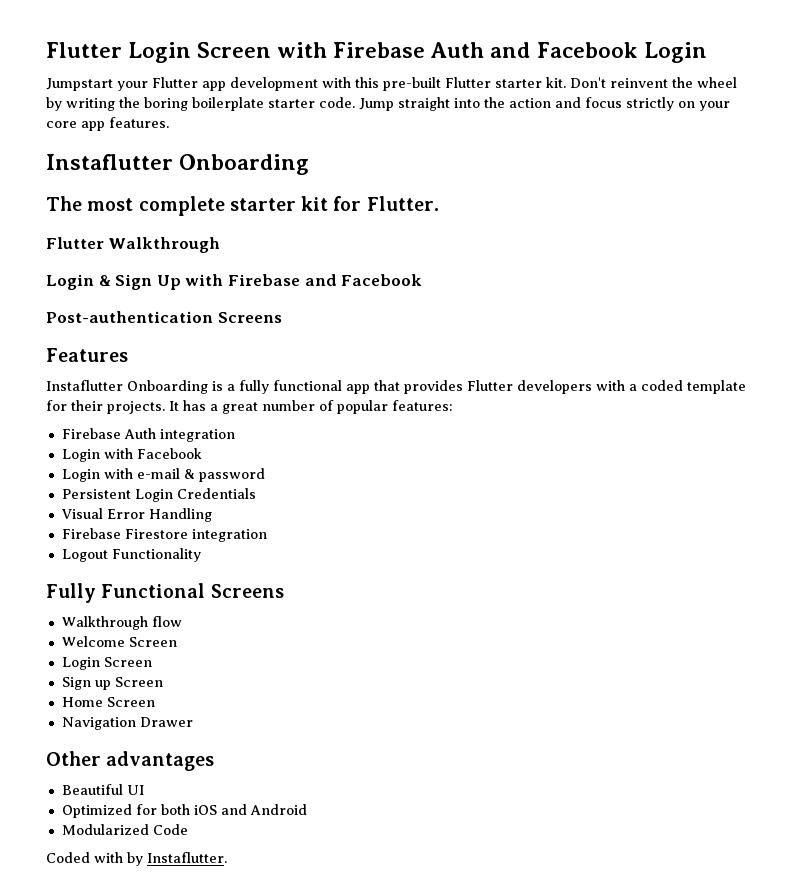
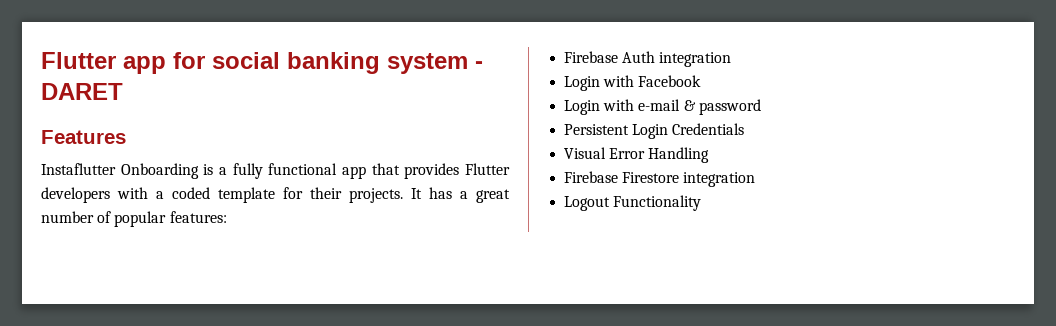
- Flutter Login Screen with Firebase Auth and Facebook Login
- Jumpstart your Flutter app development with this pre-built Flutter starter kit. Don't reinvent the wheel by writing the boring boilerplate starter code. Jump straight into the action and focus strictly on your core app features.
- Instaflutter Onboarding
- The most complete starter kit for Flutter.
- Flutter Walkthrough
- Login & Sign Up with Firebase and Facebook
- Post-authentication Screens
+ Flutter app for social banking system - DARET
- Fully Functional Screens
- Walkthrough flow
- Welcome Screen
- Login Screen
- Sign up Screen
- Home Screen
- Navigation Drawer
- Other advantages
- Beautiful UI
- Optimized for both iOS and Android
- Modularized Code
- Coded with by Instaflutter.

